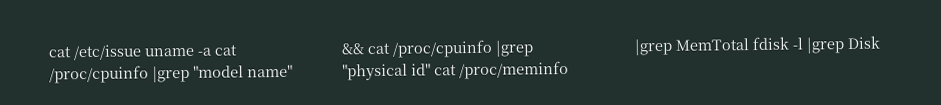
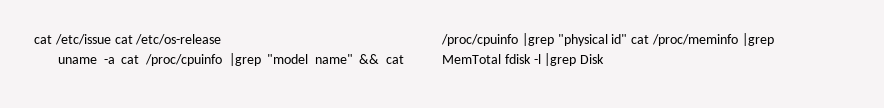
- cat /etc/issue uname -a cat /proc/cpuinfo |grep "model name" && cat /proc/cpuinfo |grep "physical id" cat /proc/meminfo |grep MemTotal fdisk -l |grep Disk
+ cat /etc/issue cat /etc/os-release
+ uname -a cat /proc/cpuinfo |grep "model name" && cat /proc/cpuinfo |grep "physical id" cat /proc/meminfo |grep MemTotal fdisk -l |grep Disk

